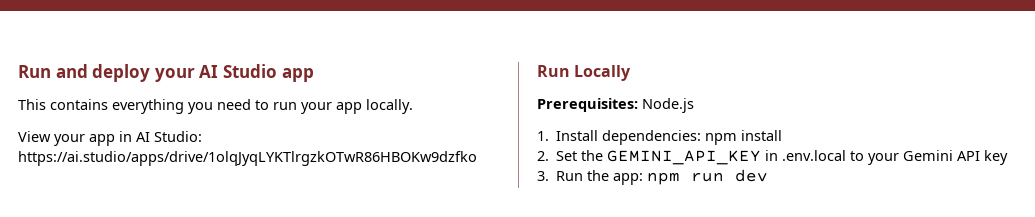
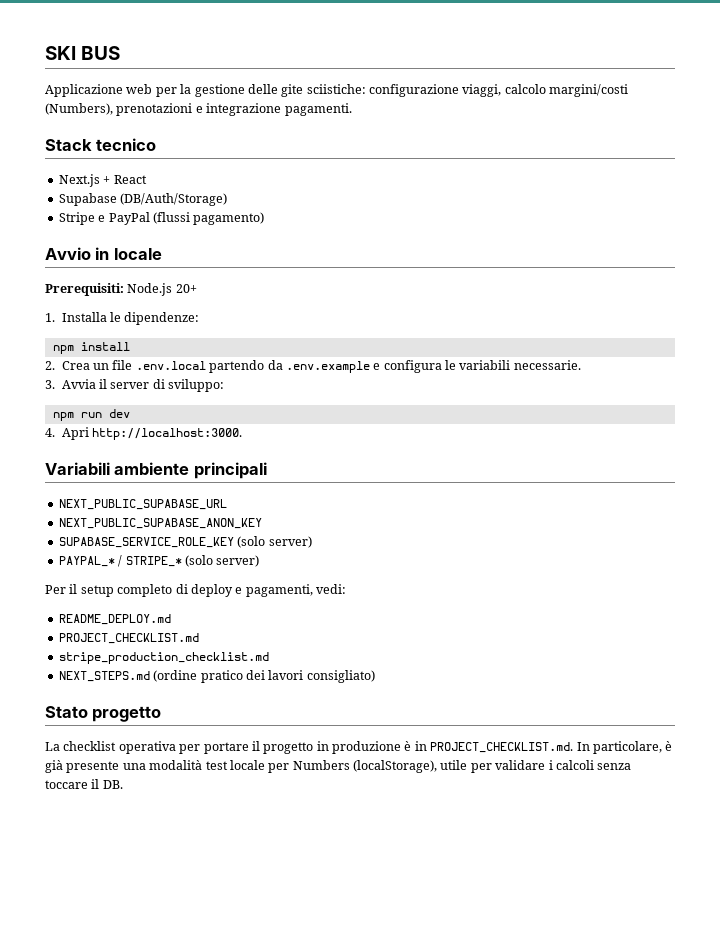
- Run and deploy your AI Studio app
- This contains everything you need to run your app locally.
- View your app in AI Studio: https://ai.studio/apps/drive/1olqJyqLYKTlrgzkOTwR86HBOKw9dzfko
- Run Locally
- Prerequisites: Node.js
+ SKI BUS
+ Applicazione web per la gestione delle gite sciistiche: configurazione viaggi, calcolo margini/costi (Numbers), prenotazioni e integrazione pagamenti.
+ Stack tecnico
+ Next.js + React
+ Supabase (DB/Auth/Storage)
+ Stripe e PayPal (flussi pagamento)
+ Avvio in locale
+ Prerequisiti: Node.js 20+
- 1. Install dependencies: npm install
+ 1. Installa le dipendenze:
+ npm install
- 2. Set the GEMINI_API_KEY in .env.local to your Gemini API key
- 3. Run the app: npm run dev
+ 2. Crea un file .env.local partendo da .env.example e configura le variabili necessarie.
+ 3. Avvia il server di sviluppo:
+ npm run dev
+ 4. Apri http://localhost:3000.
+ Variabili ambiente principali
+ NEXT_PUBLIC_SUPABASE_URL
+ NEXT_PUBLIC_SUPABASE_ANON_KEY
+ SUPABASE_SERVICE_ROLE_KEY (solo server)
+ PAYPAL_* / STRIPE_* (solo server)
+ Per il setup completo di deploy e pagamenti, vedi:
+ README_DEPLOY.md
+ PROJECT_CHECKLIST.md
+ stripe_production_checklist.md
+ NEXT_STEPS.md (ordine pratico dei lavori consigliato)
+ Stato progetto
+ La checklist operativa per portare il progetto in produzione è in PROJECT_CHECKLIST.md. In particolare, è già presente una modalità test locale per Numbers (localStorage), utile per validare i calcoli senza toccare il DB.

